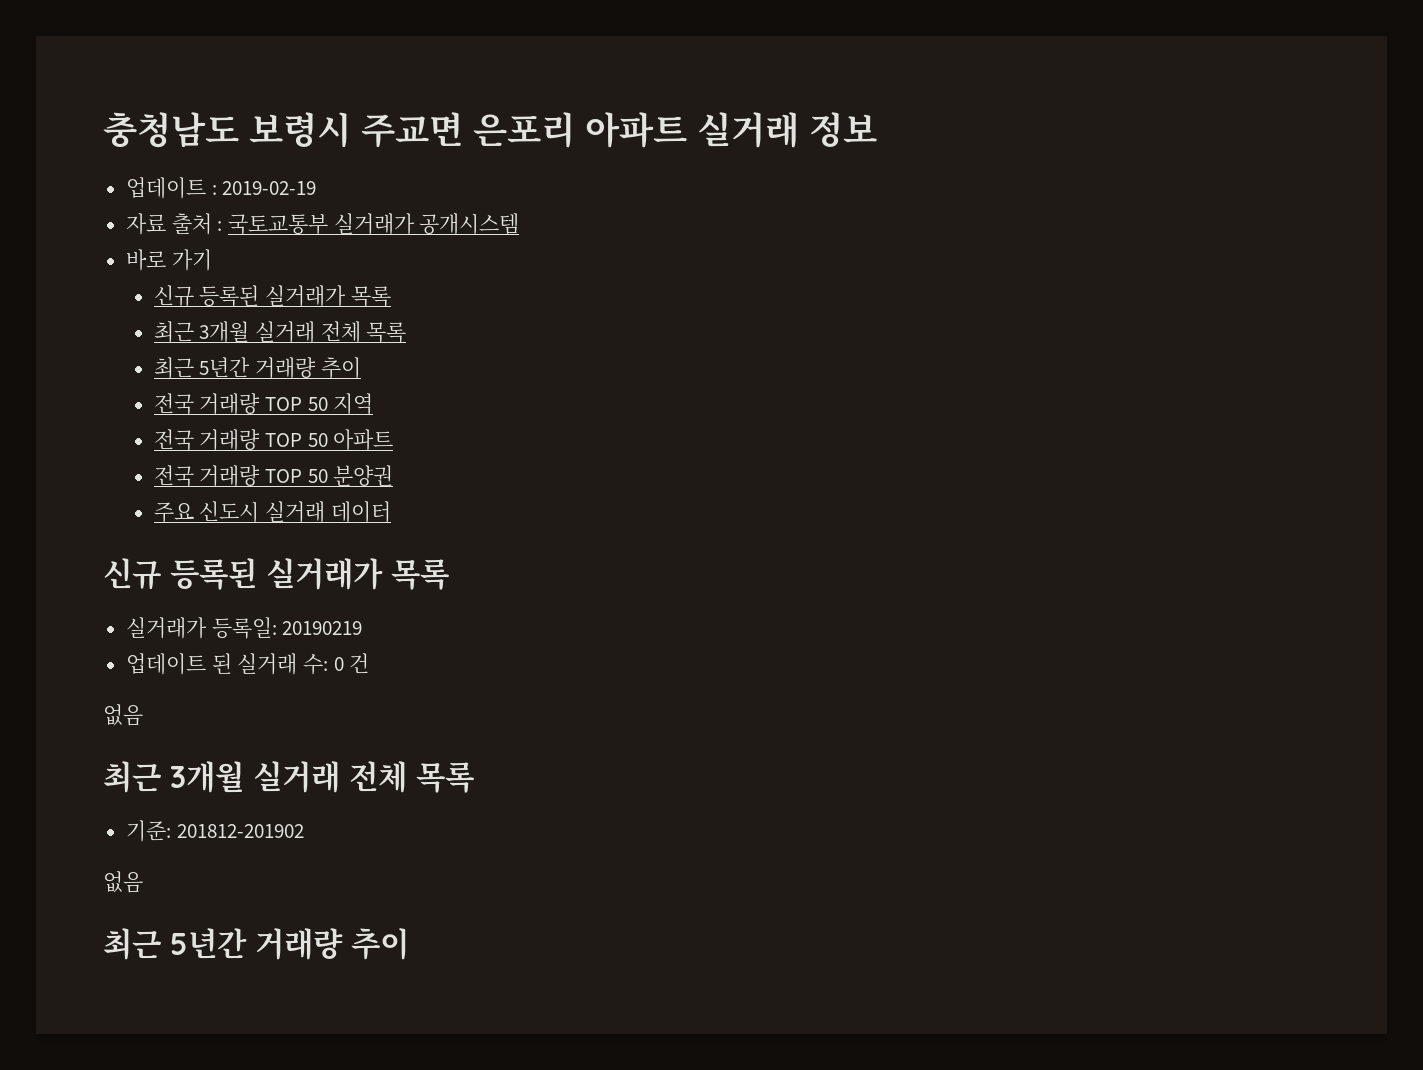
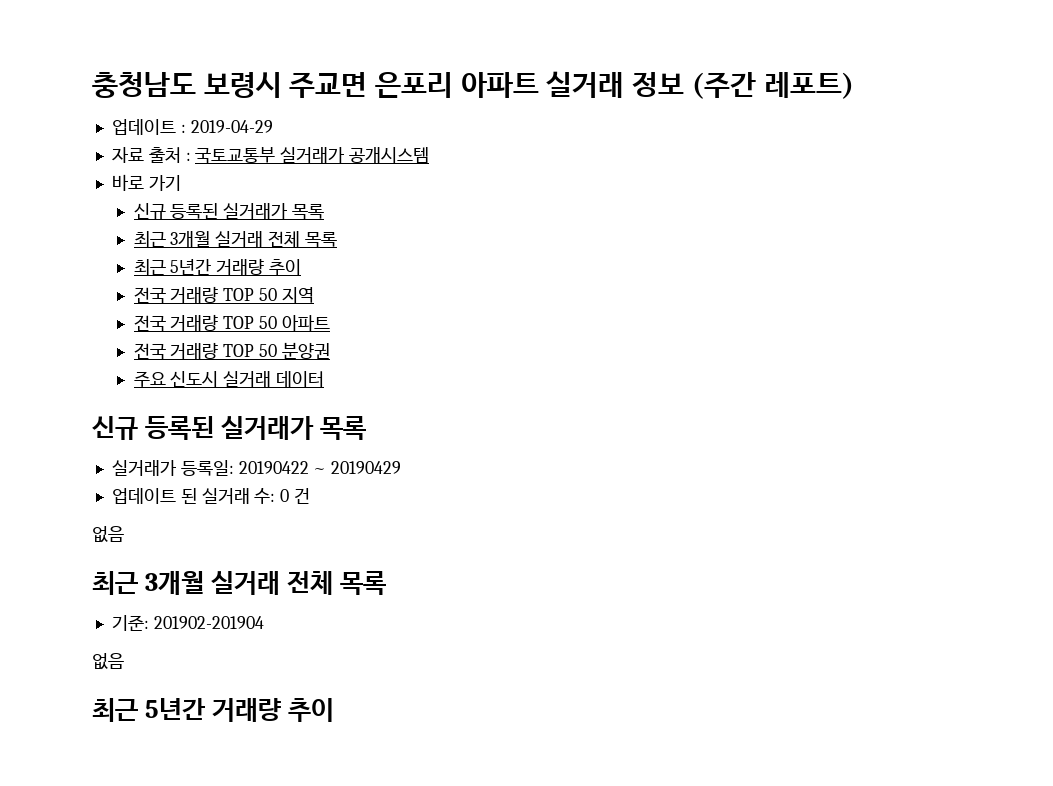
- 충청남도 보령시 주교면 은포리 아파트 실거래 정보
+ 충청남도 보령시 주교면 은포리 아파트 실거래 정보 (주간 레포트)
- 업데이트 : 2019-02-19
+ 업데이트 : 2019-04-29
- 실거래가 등록일: 20190219
+ 실거래가 등록일: 20190422 ~ 20190429
- 기준: 201812-201902
+ 기준: 201902-201904

